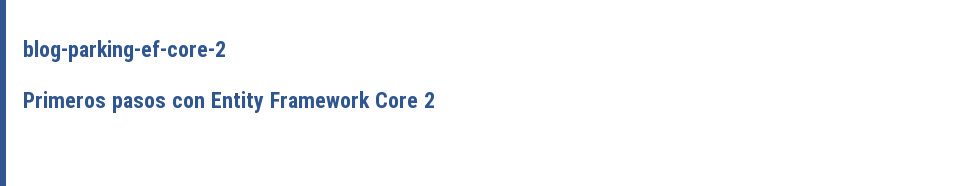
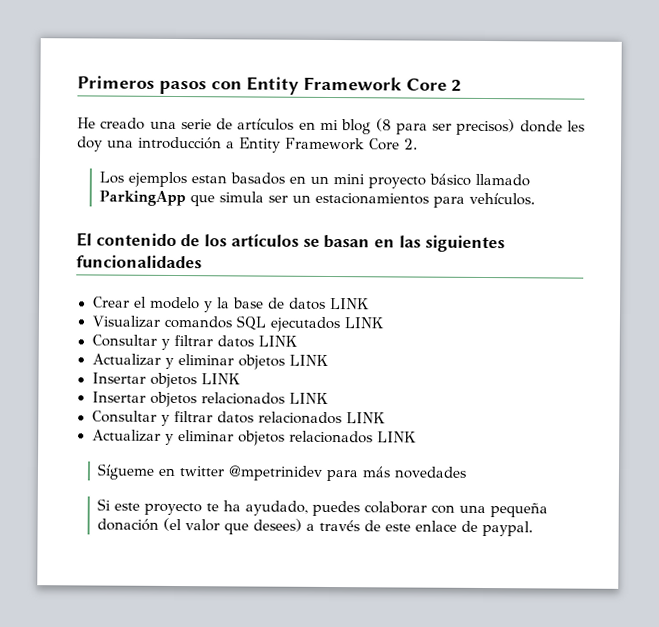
- blog-parking-ef-core-2
+ He creado una serie de artículos en mi blog (8 para ser precisos) donde les doy una introducción a Entity Framework Core 2.
+ Los ejemplos estan basados en un mini proyecto básico llamado ParkingApp que simula ser un estacionamientos para vehículos.
+ El contenido de los artículos se basan en las siguientes funcionalidades
+ Crear el modelo y la base de datos LINK
+ Visualizar comandos SQL ejecutados LINK
+ Consultar y filtrar datos LINK
+ Actualizar y eliminar objetos LINK
+ Insertar objetos LINK
+ Insertar objetos relacionados LINK
+ Consultar y filtrar datos relacionados LINK
+ Actualizar y eliminar objetos relacionados LINK
+ Sígueme en twitter @mpetrinidev para más novedades
+ Si este proyecto te ha ayudado, puedes colaborar con una pequeña donación (el valor que desees) a través de este enlace de paypal.

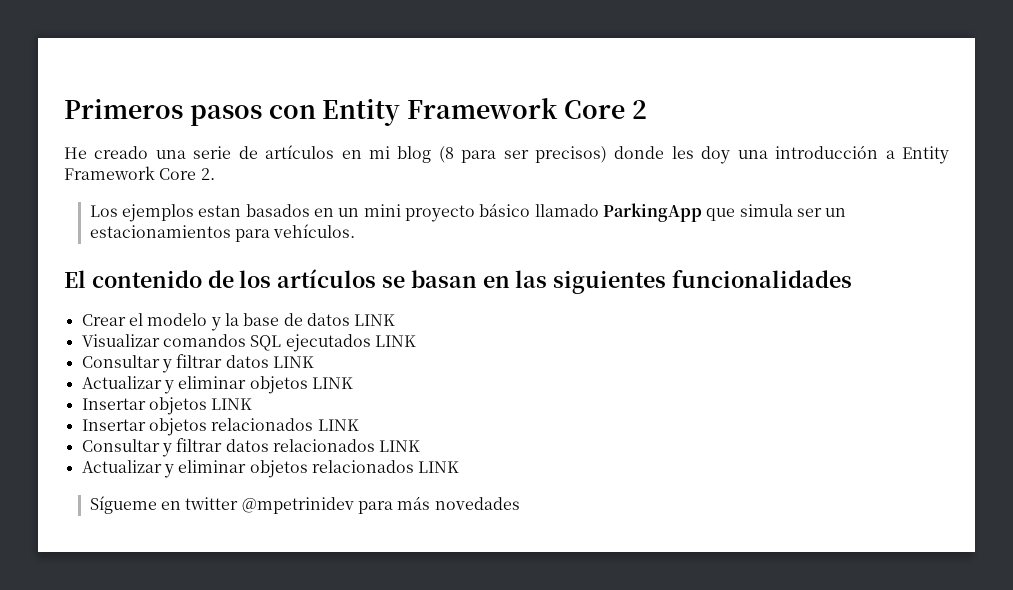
- Si este proyecto te ha ayudado, puedes colaborar con una pequeña donación (el valor que desees) a través de este enlace de paypal.

